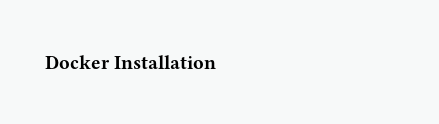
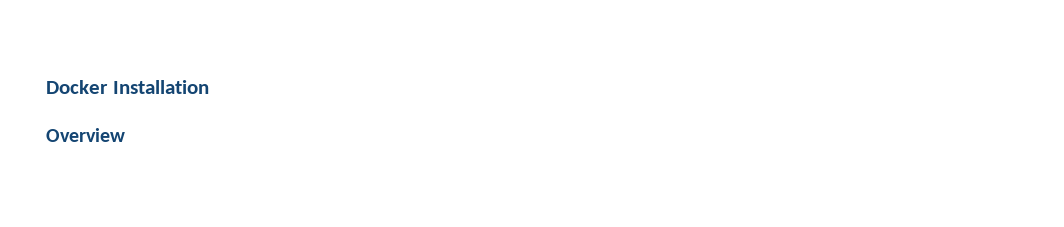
+ Overview

